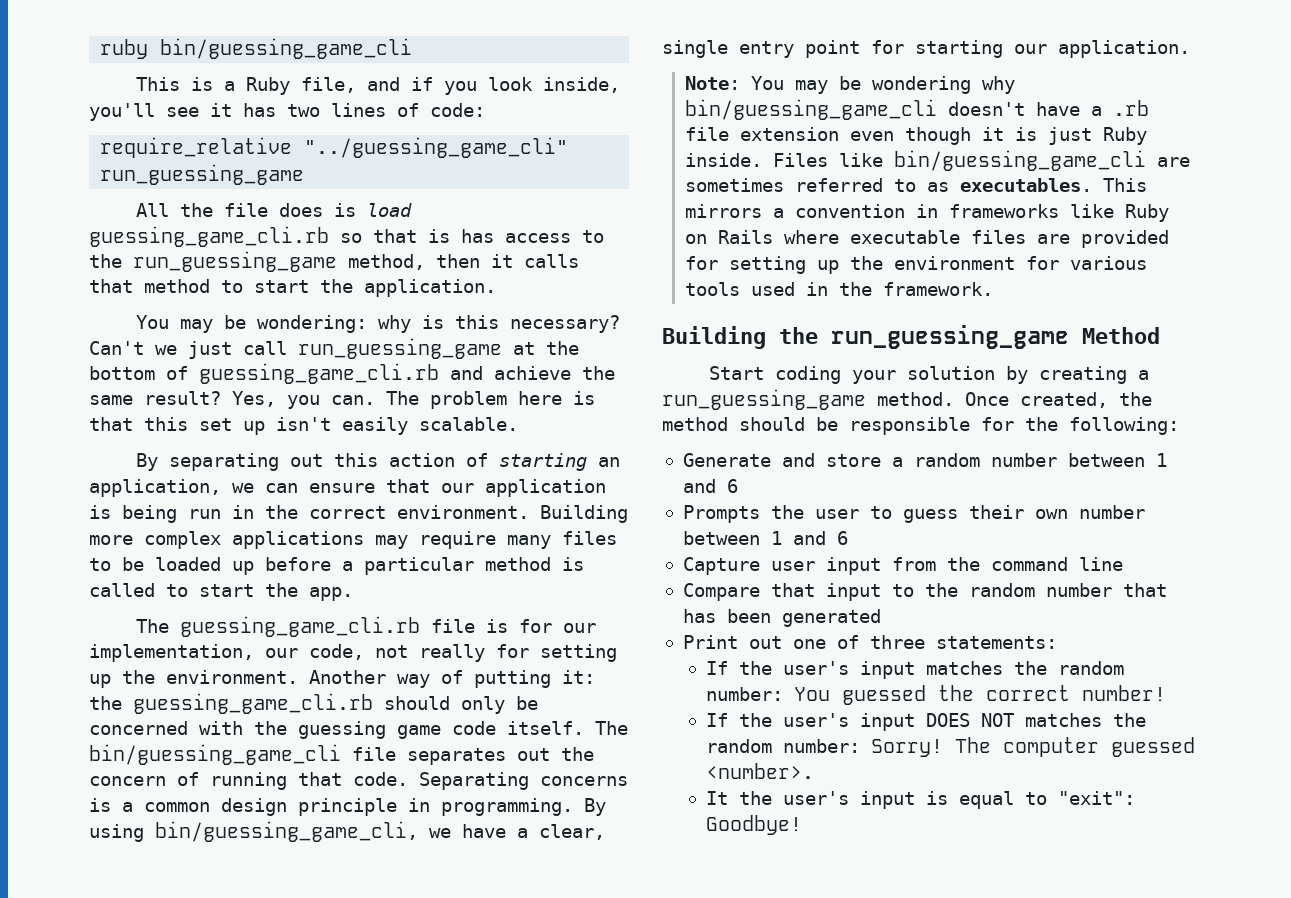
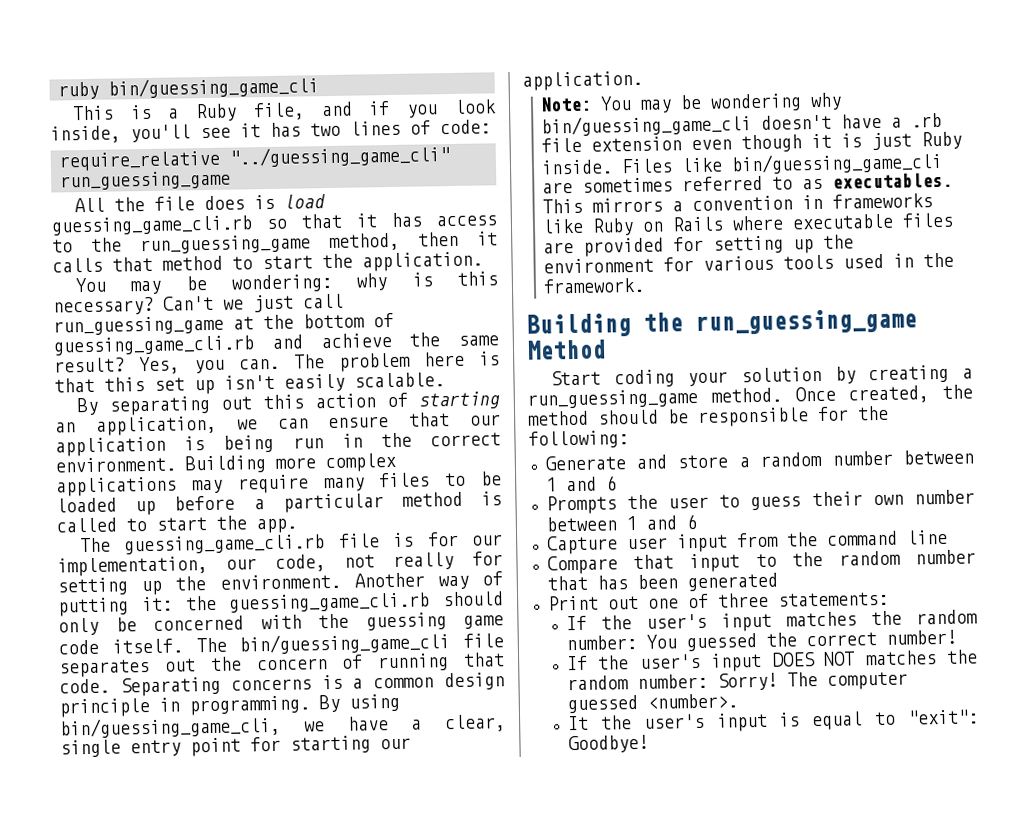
- All the file does is load guessing_game_cli.rb so that is has access to the run_guessing_game method, then it calls that method to start the application.
+ All the file does is load guessing_game_cli.rb so that it has access to the run_guessing_game method, then it calls that method to start the application.

